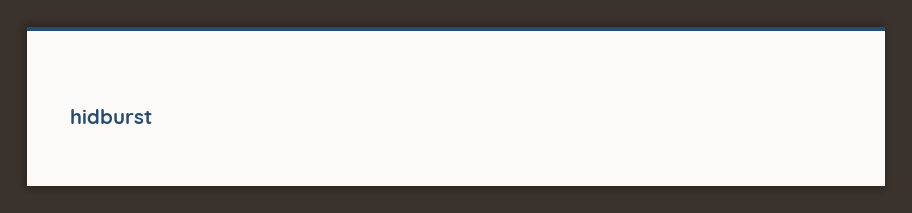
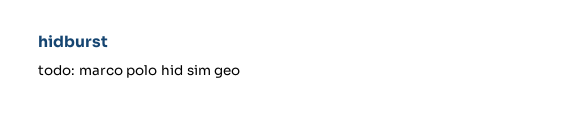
+ todo: marco polo hid sim geo

